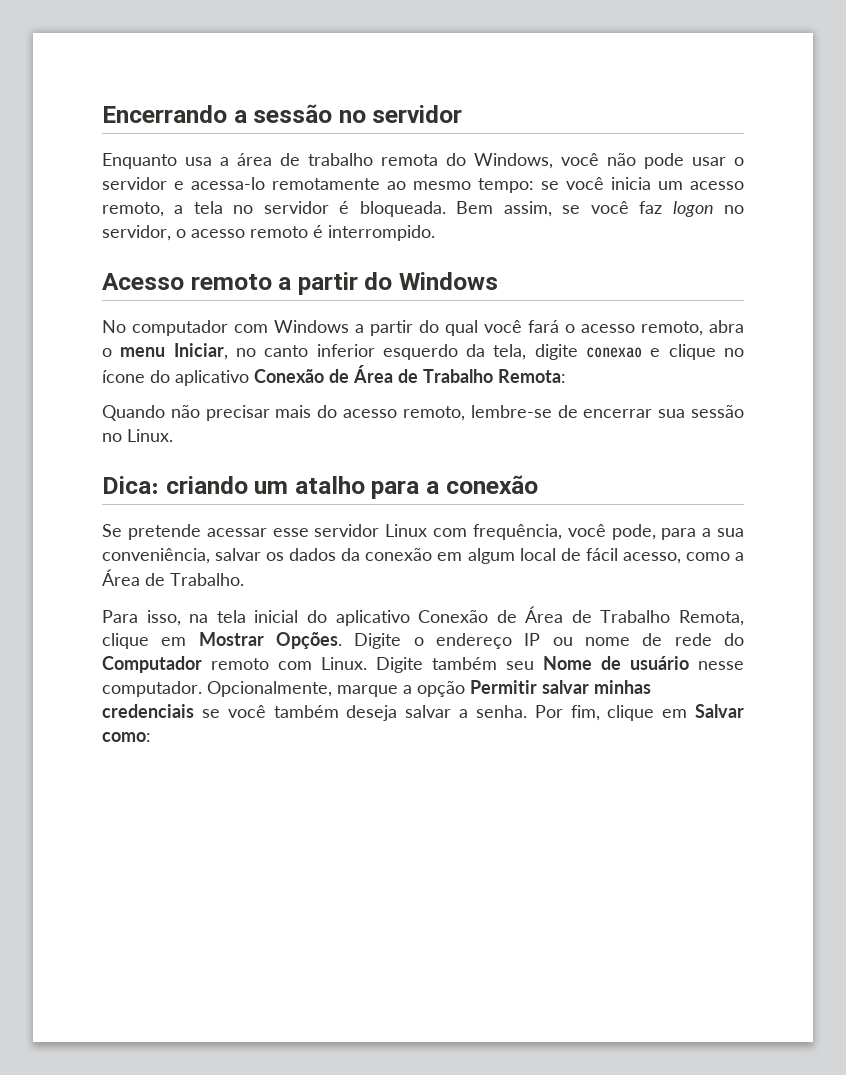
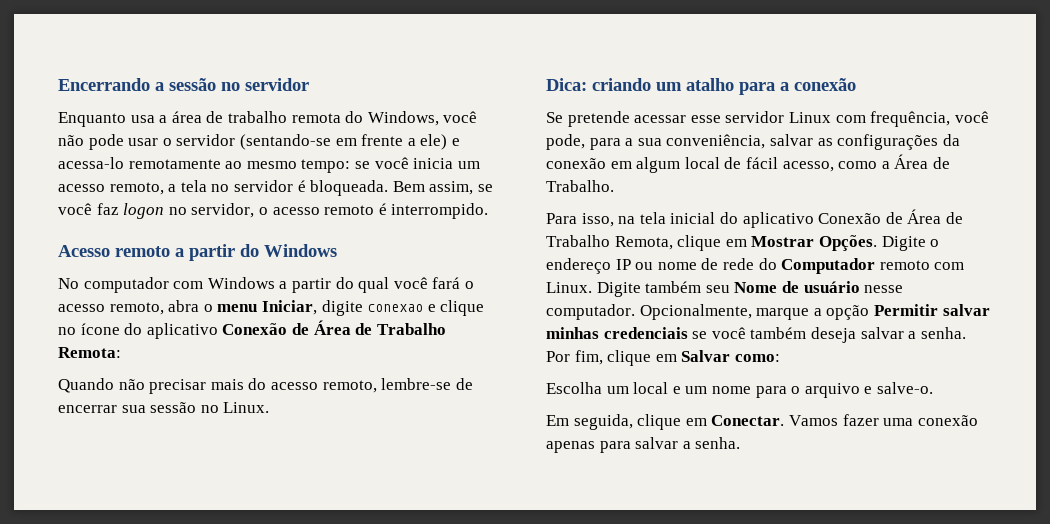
- Enquanto usa a área de trabalho remota do Windows, você não pode usar o servidor e acessa-lo remotamente ao mesmo tempo: se você inicia um acesso remoto, a tela no servidor é bloqueada.
+ Enquanto usa a área de trabalho remota do Windows, você não pode usar o servidor (sentando-se em frente a ele) e acessa-lo remotamente ao mesmo tempo: se você inicia um acesso remoto, a tela no servidor é bloqueada.
- No computador com Windows a partir do qual você fará o acesso remoto, abra o menu Iniciar, no canto inferior esquerdo da tela, digite conexao e clique no ícone do aplicativo Conexão de Área de Trabalho Remota:
+ No computador com Windows a partir do qual você fará o acesso remoto, abra o menu Iniciar, digite conexao e clique no ícone do aplicativo Conexão de Área de Trabalho Remota:
- Se pretende acessar esse servidor Linux com frequência, você pode, para a sua conveniência, salvar os dados da conexão em algum local de fácil acesso, como a Área de Trabalho.
+ Se pretende acessar esse servidor Linux com frequência, você pode, para a sua conveniência, salvar as configurações da conexão em algum local de fácil acesso, como a Área de Trabalho.
+ Escolha um local e um nome para o arquivo e salve-o.
+ Em seguida, clique em Conectar. Vamos fazer uma conexão apenas para salvar a senha.

